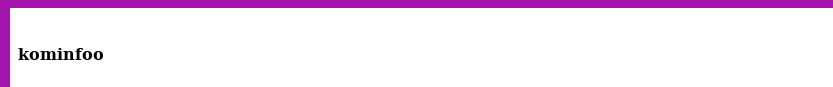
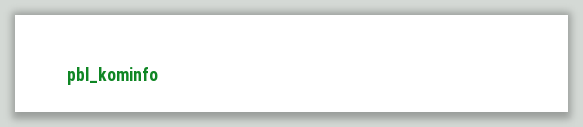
- kominfoo
+ pbl_kominfo

